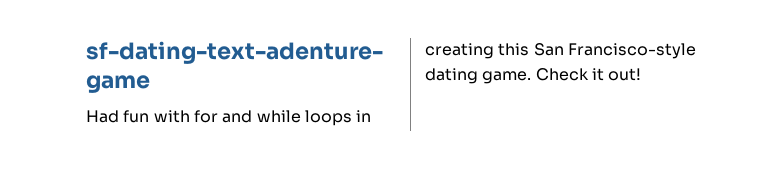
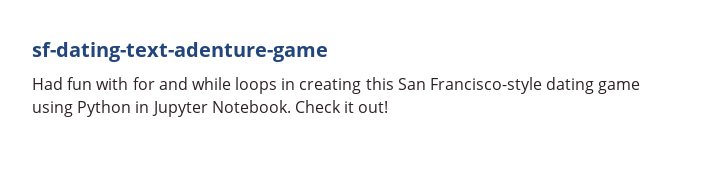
- Had fun with for and while loops in creating this San Francisco-style dating game.
+ Had fun with for and while loops in creating this San Francisco-style dating game using Python in Jupyter Notebook.

